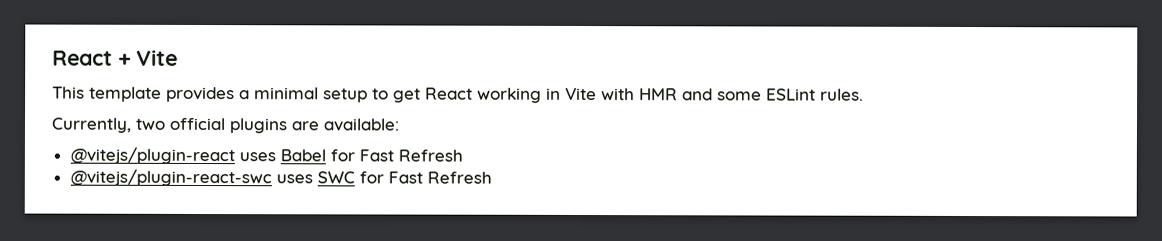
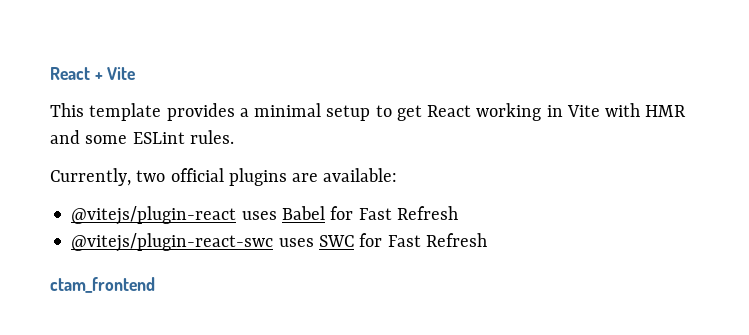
+ ctam_frontend

